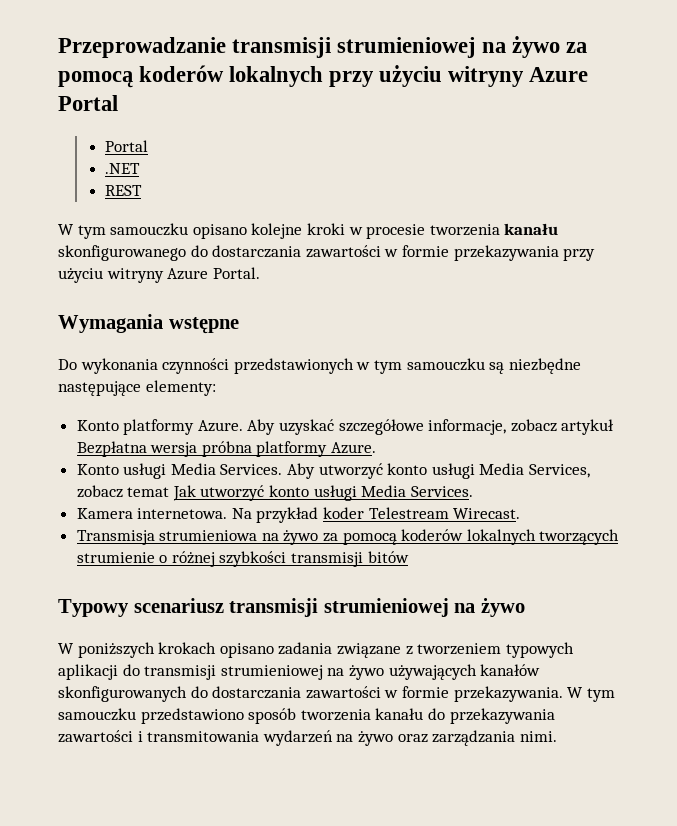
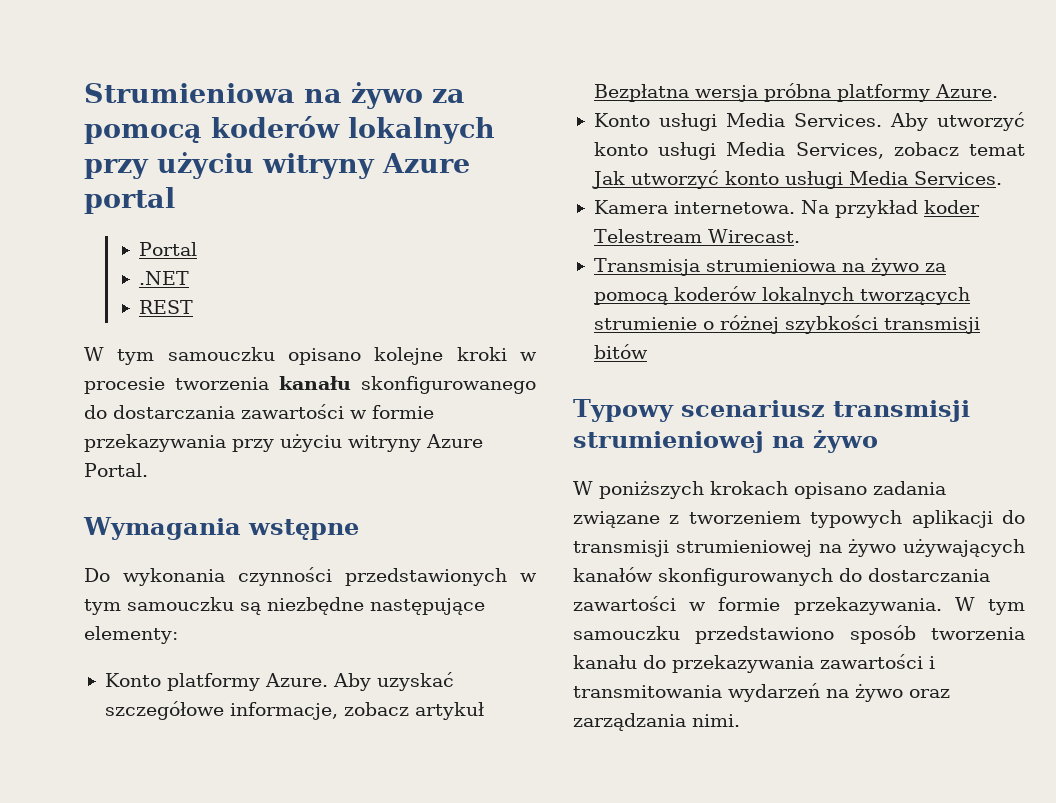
- Przeprowadzanie transmisji strumieniowej na żywo za pomocą koderów lokalnych przy użyciu witryny Azure Portal
+ Strumieniowa na żywo za pomocą koderów lokalnych przy użyciu witryny Azure portal

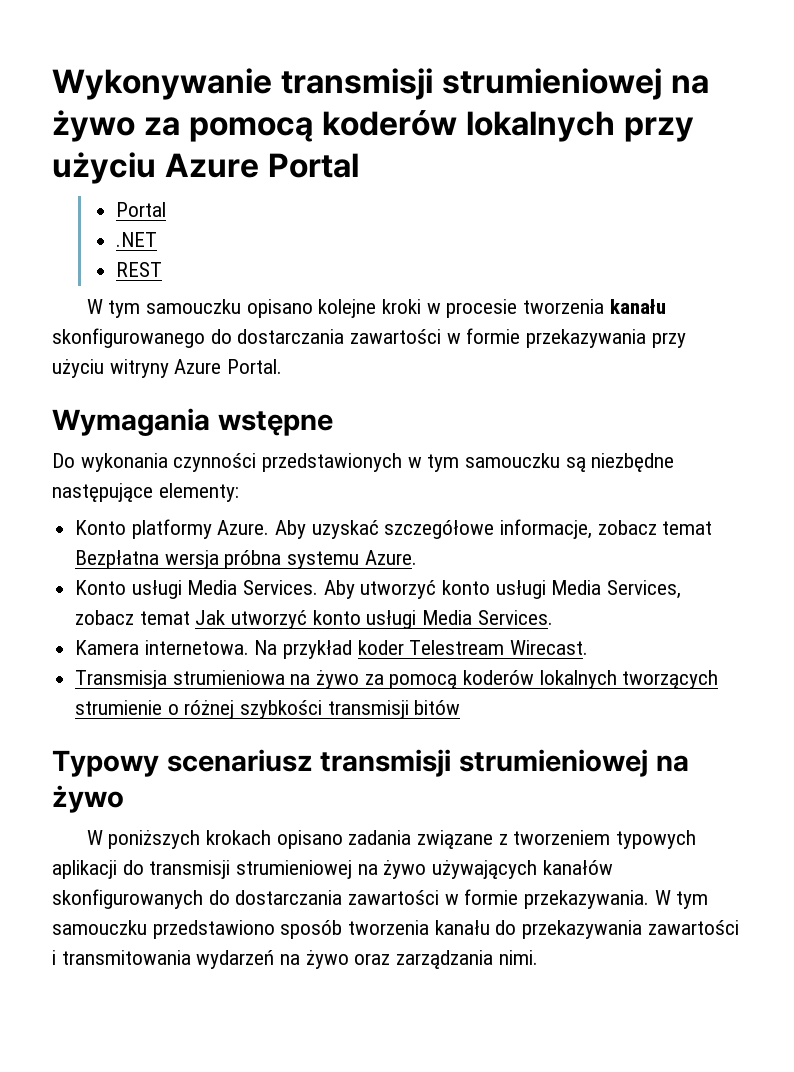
- Strumieniowa na żywo za pomocą koderów lokalnych przy użyciu witryny Azure portal
+ Wykonywanie transmisji strumieniowej na żywo za pomocą koderów lokalnych przy użyciu Azure Portal
- Aby uzyskać szczegółowe informacje, zobacz artykuł Bezpłatna wersja próbna platformy Azure.
+ Aby uzyskać szczegółowe informacje, zobacz temat Bezpłatna wersja próbna systemu Azure.

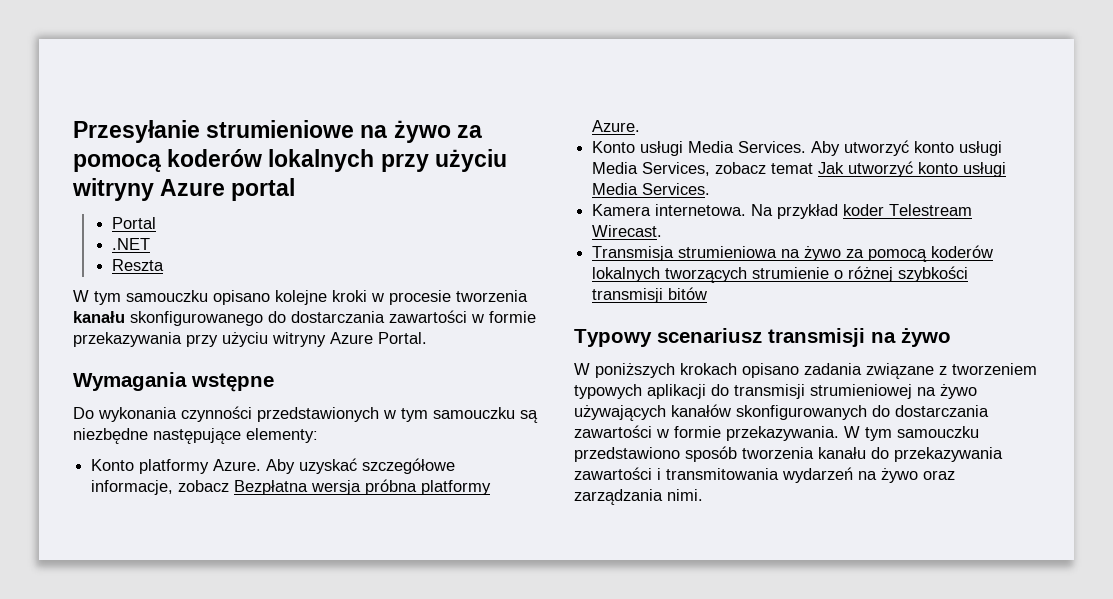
- Wykonywanie transmisji strumieniowej na żywo za pomocą koderów lokalnych przy użyciu Azure Portal
+ Przesyłanie strumieniowe na żywo za pomocą koderów lokalnych przy użyciu witryny Azure portal
- REST
+ Reszta
- Aby uzyskać szczegółowe informacje, zobacz temat Bezpłatna wersja próbna systemu Azure.
+ Aby uzyskać szczegółowe informacje, zobacz Bezpłatna wersja próbna platformy Azure.
- Typowy scenariusz transmisji strumieniowej na żywo
+ Typowy scenariusz transmisji na żywo

